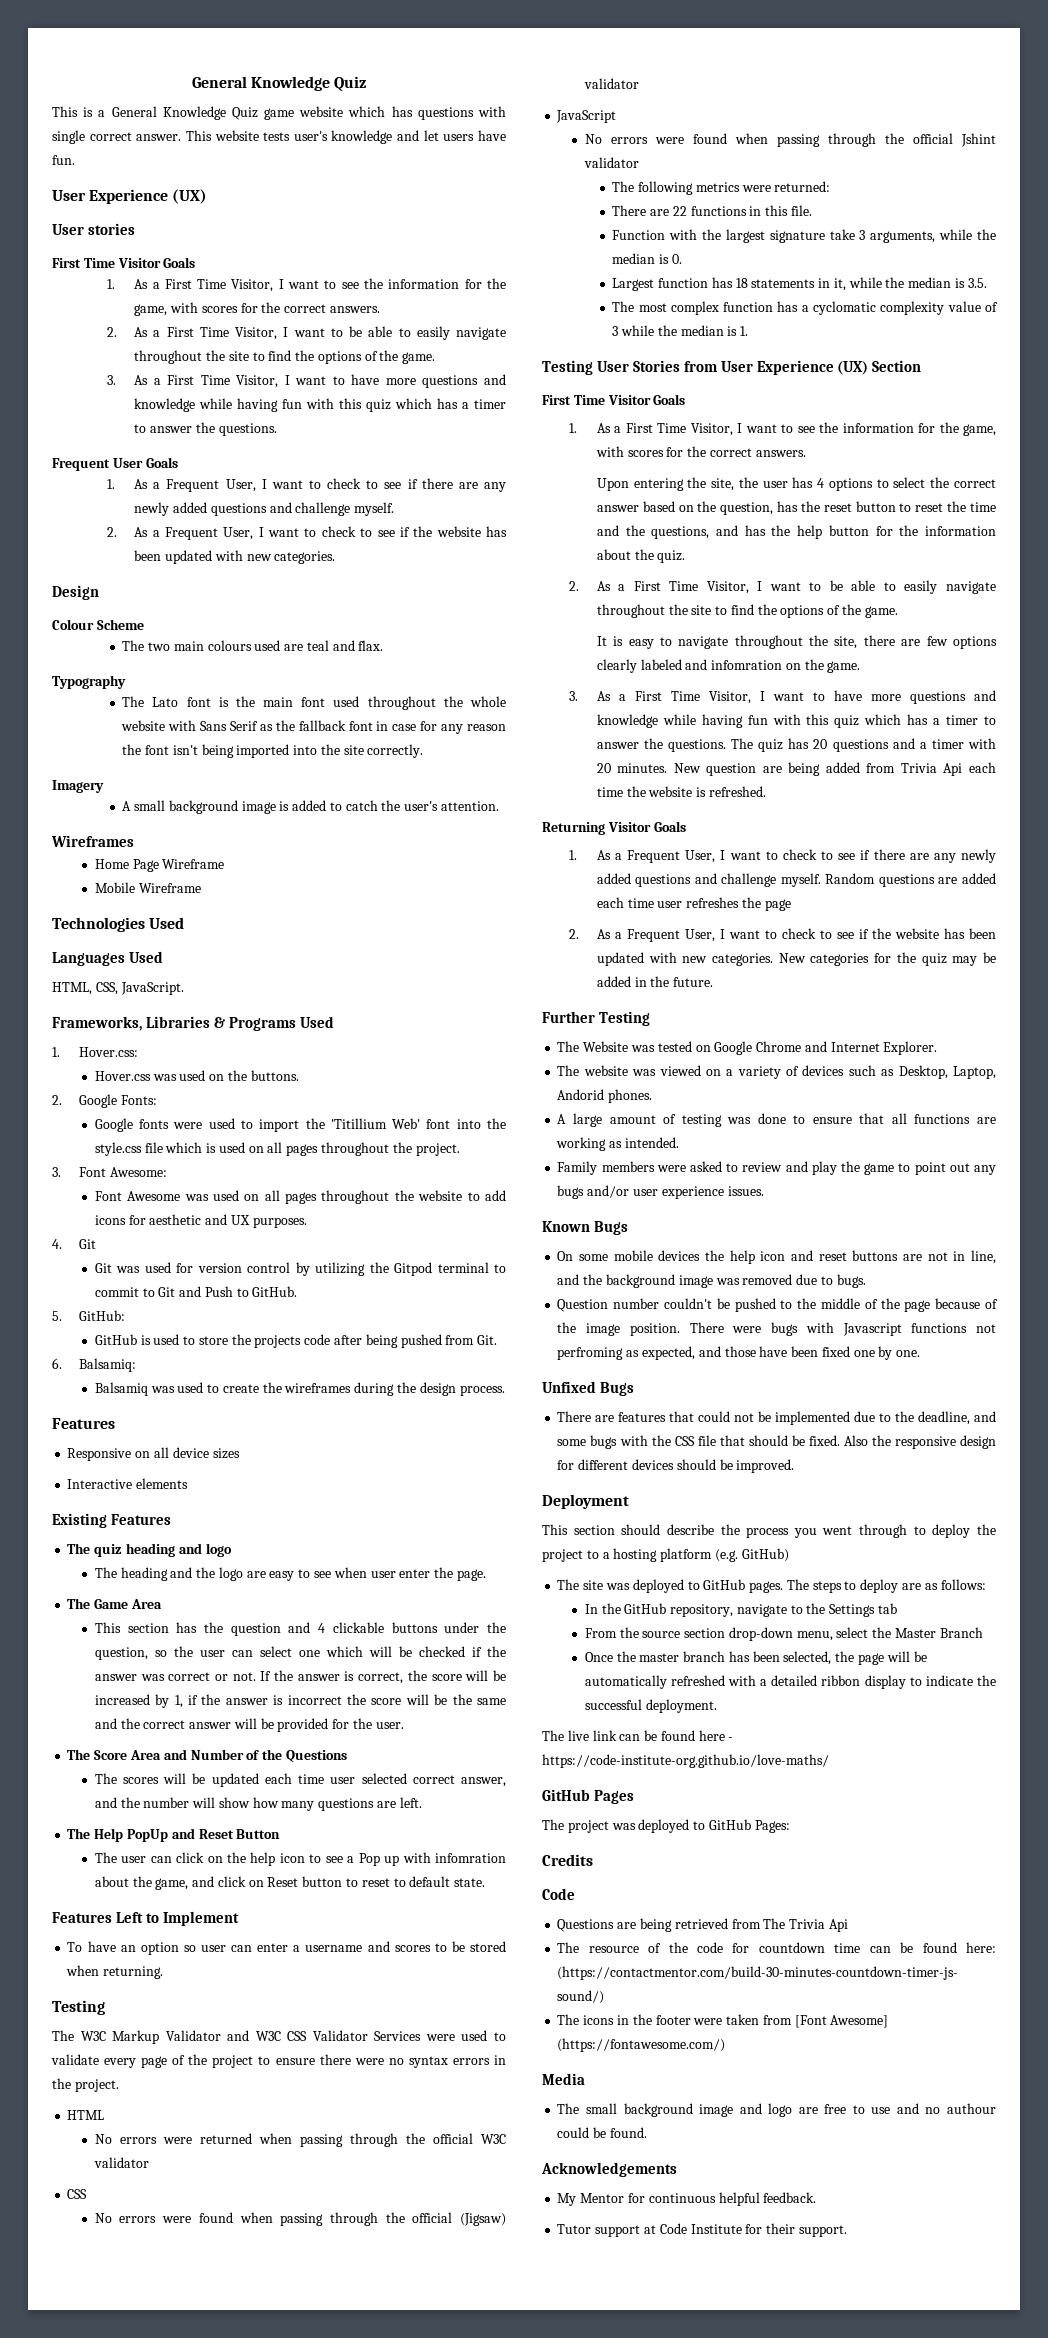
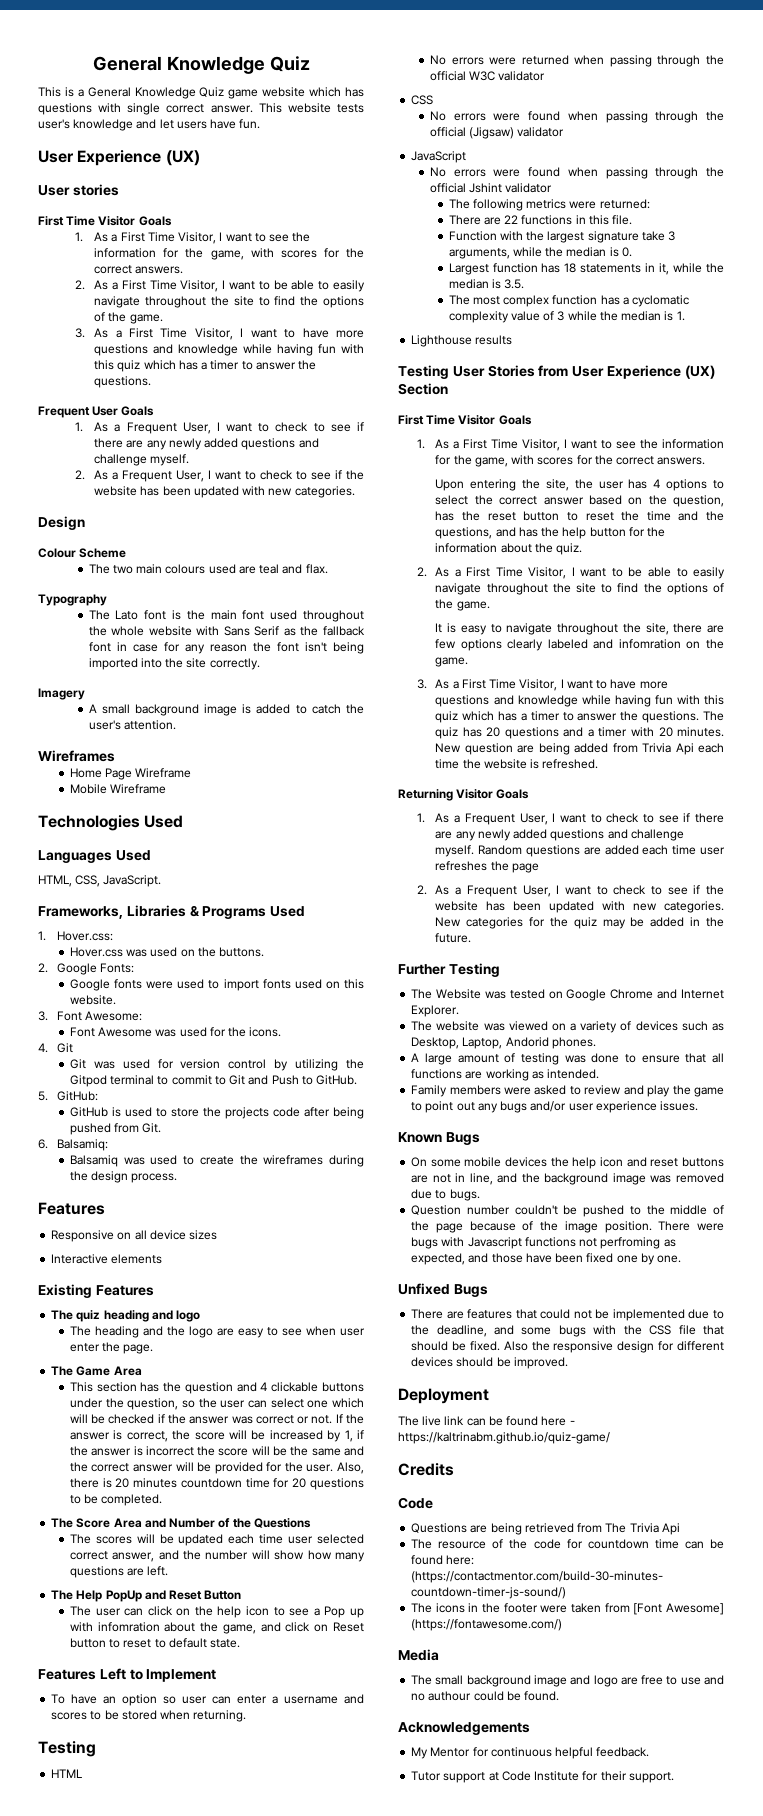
- Google fonts were used to import the 'Titillium Web' font into the style.css file which is used on all pages throughout the project.
+ Google fonts were used to import fonts used on this website.
- Font Awesome was used on all pages throughout the website to add icons for aesthetic and UX purposes.
+ Font Awesome was used for the icons.
+ Also, there is 20 minutes countdown time for 20 questions to be completed.
- The W3C Markup Validator and W3C CSS Validator Services were used to validate every page of the project to ensure there were no syntax errors in the project.
+ Lighthouse results
- This section should describe the process you went through to deploy the project to a hosting platform (e.g. GitHub)
- The site was deployed to GitHub pages. The steps to deploy are as follows:
- In the GitHub repository, navigate to the Settings tab
- From the source section drop-down menu, select the Master Branch
- Once the master branch has been selected, the page will be automatically refreshed with a detailed ribbon display to indicate the successful deployment.
- The live link can be found here - https://code-institute-org.github.io/love-maths/
- GitHub Pages
- The project was deployed to GitHub Pages:
+ The live link can be found here - https://kaltrinabm.github.io/quiz-game/

